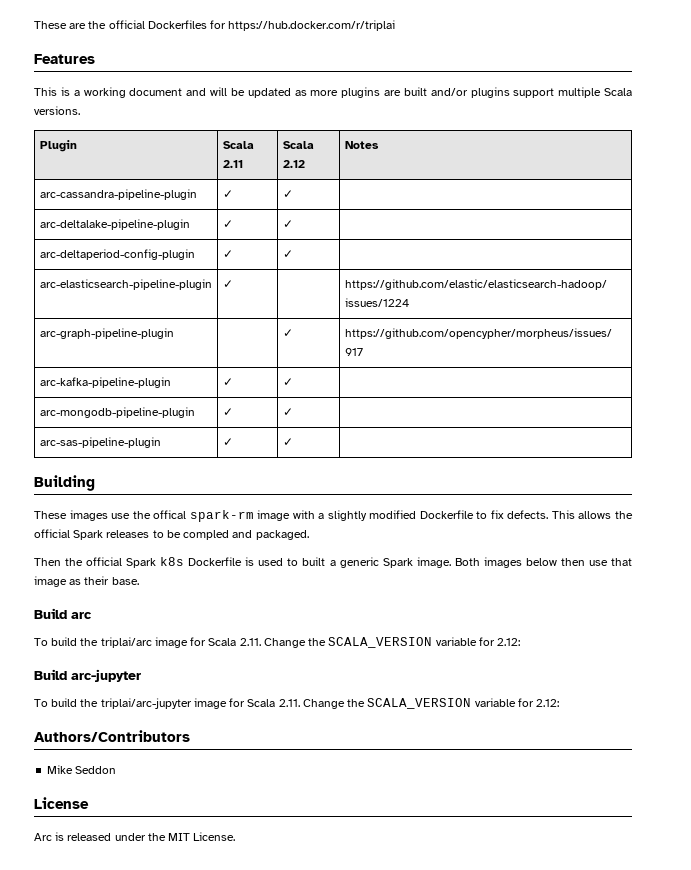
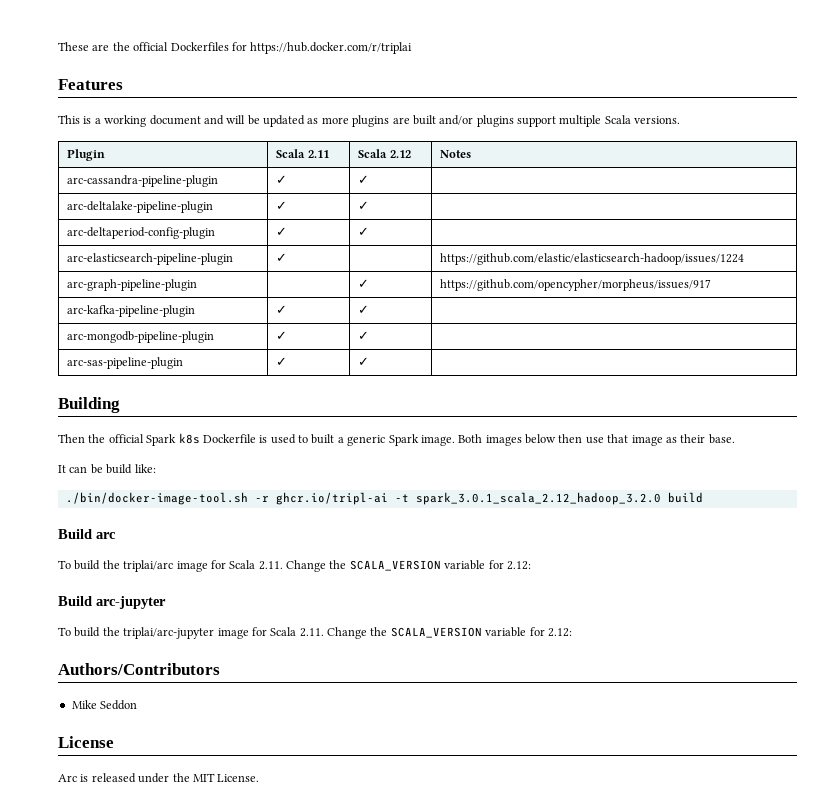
- These images use the offical spark-rm image with a slightly modified Dockerfile to fix defects. This allows the official Spark releases to be compled and packaged.
+ It can be build like:
+ ./bin/docker-image-tool.sh -r ghcr.io/tripl-ai -t spark_3.0.1_scala_2.12_hadoop_3.2.0 build

